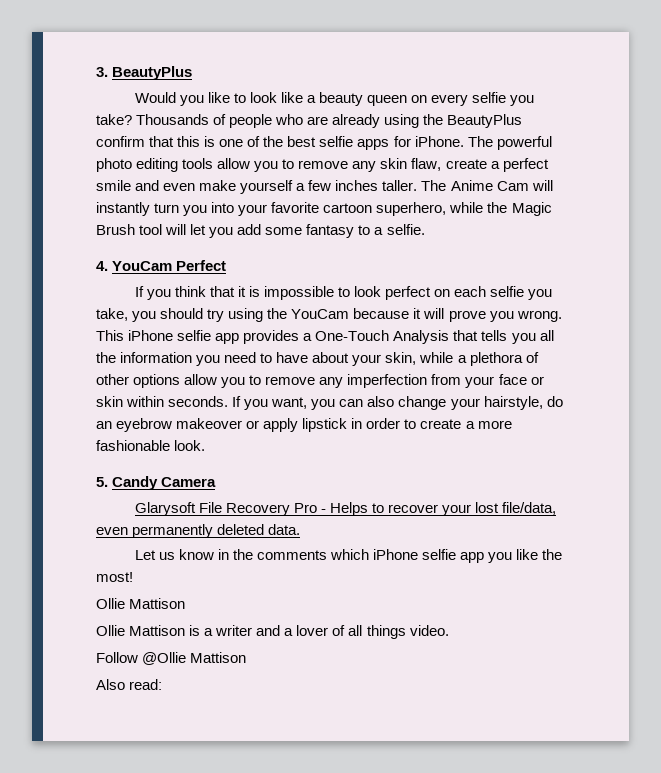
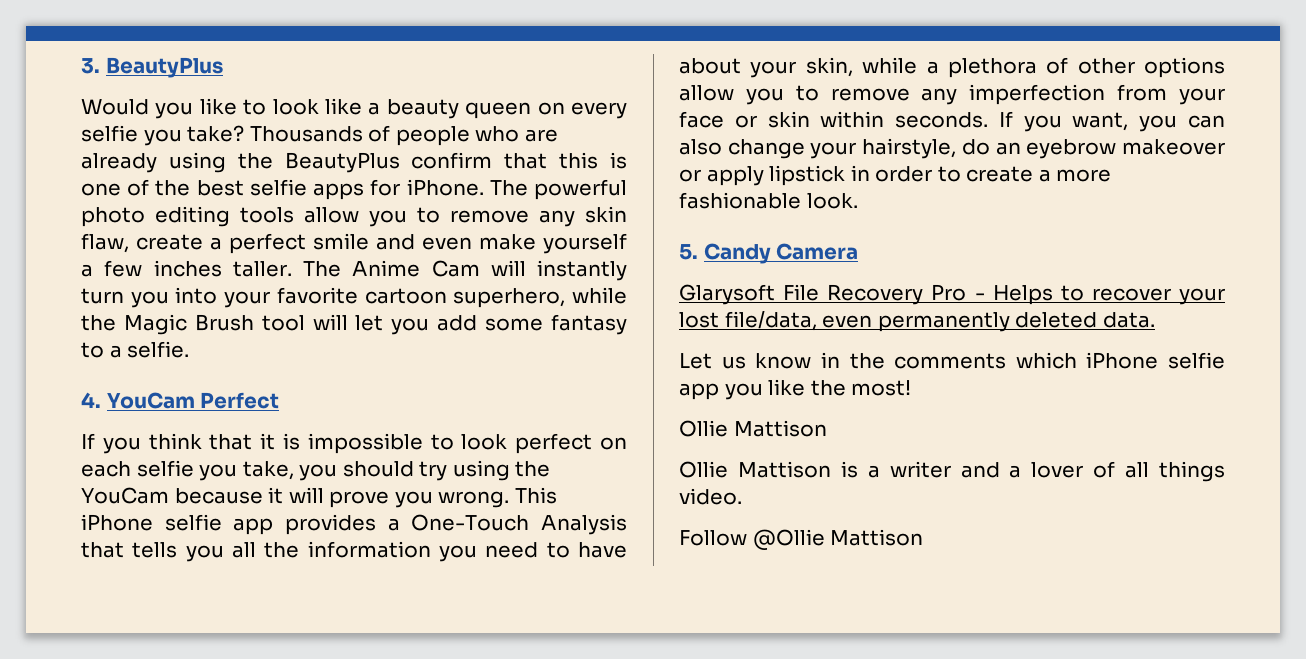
- Also read:

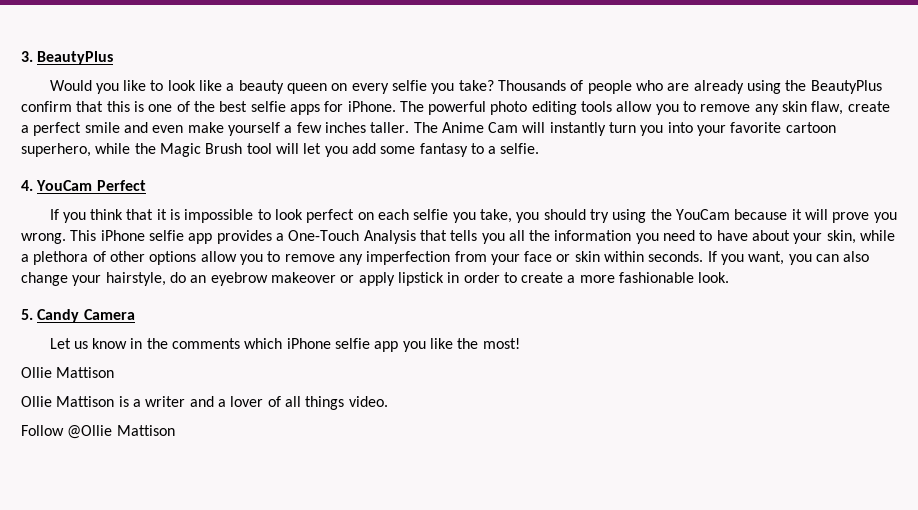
- Glarysoft File Recovery Pro - Helps to recover your lost file/data, even permanently deleted data.

